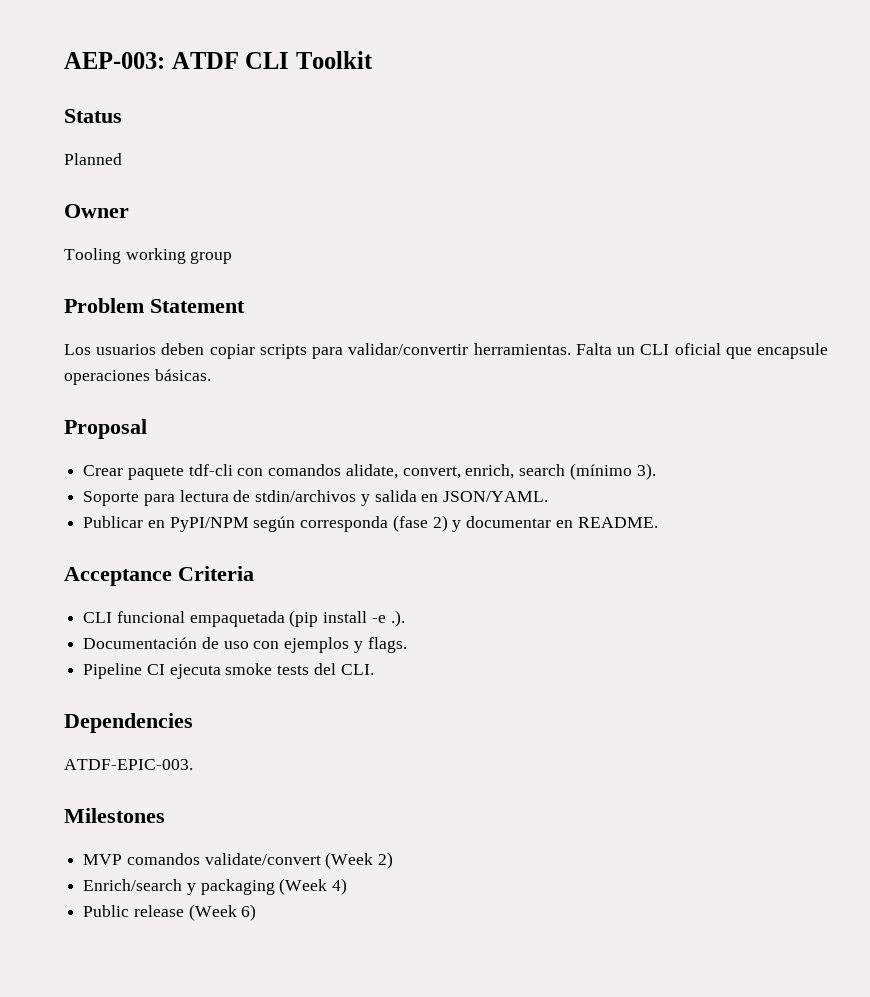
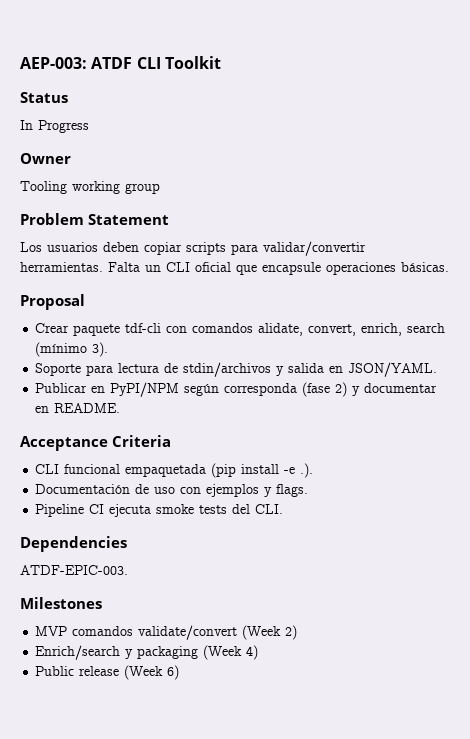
- Planned
+ In Progress

